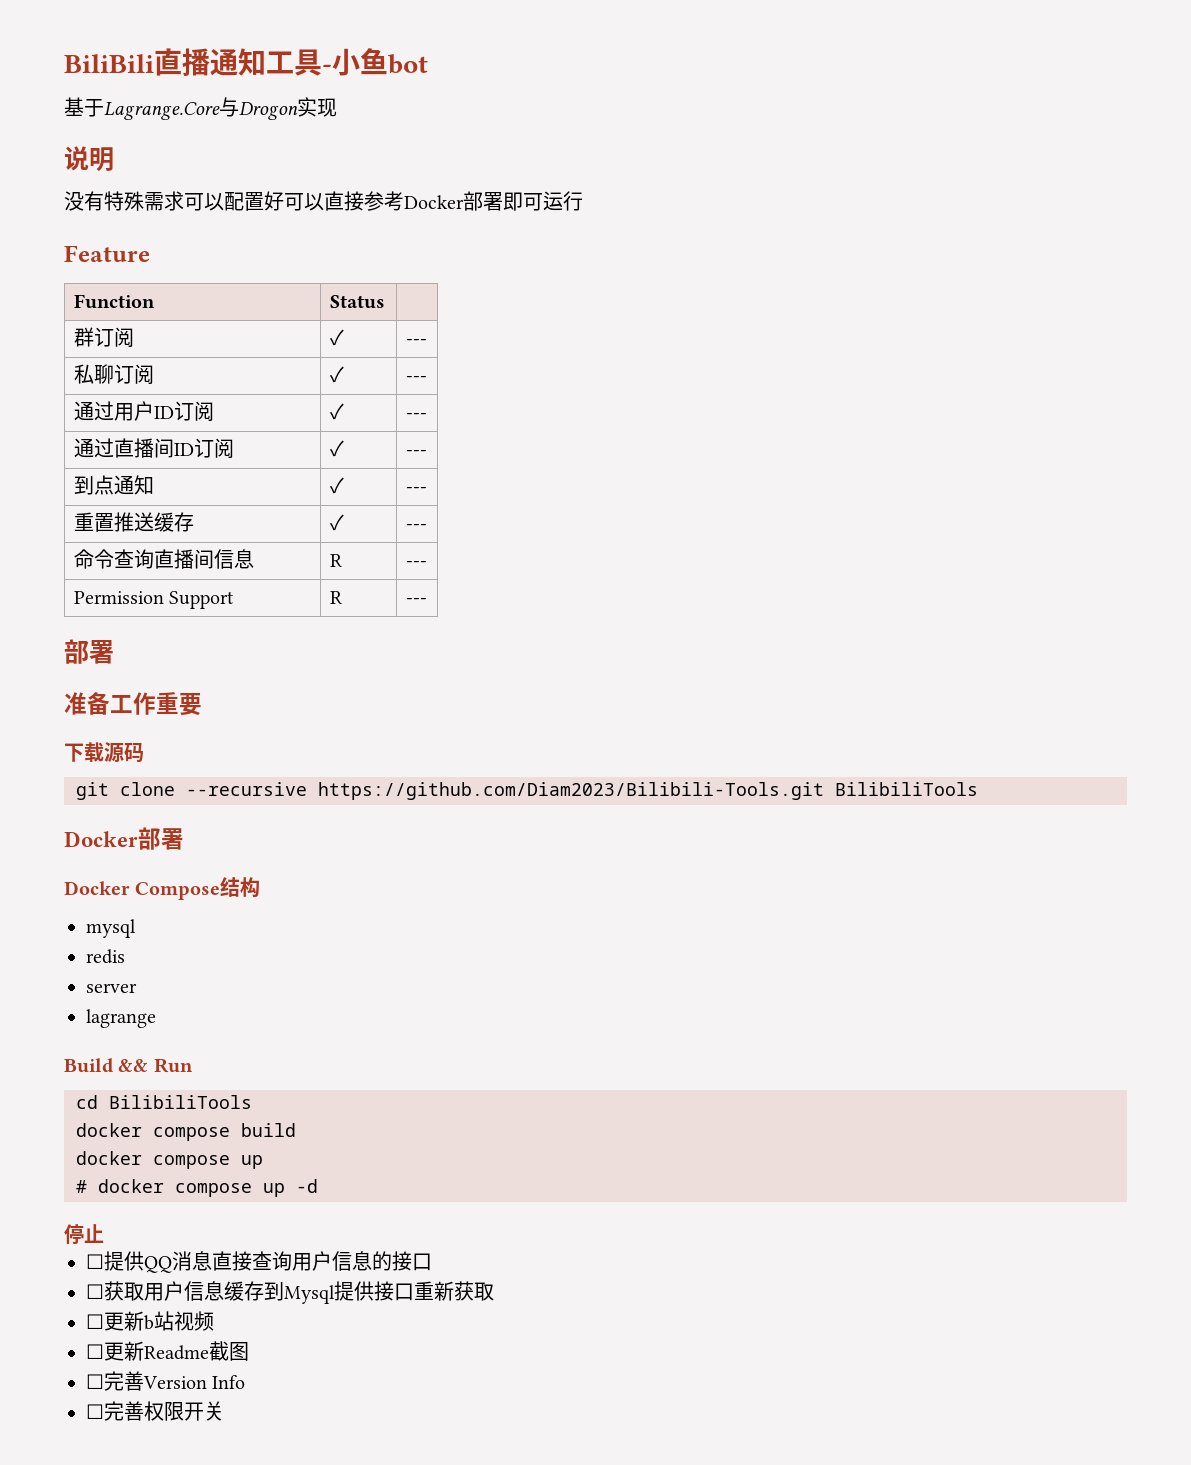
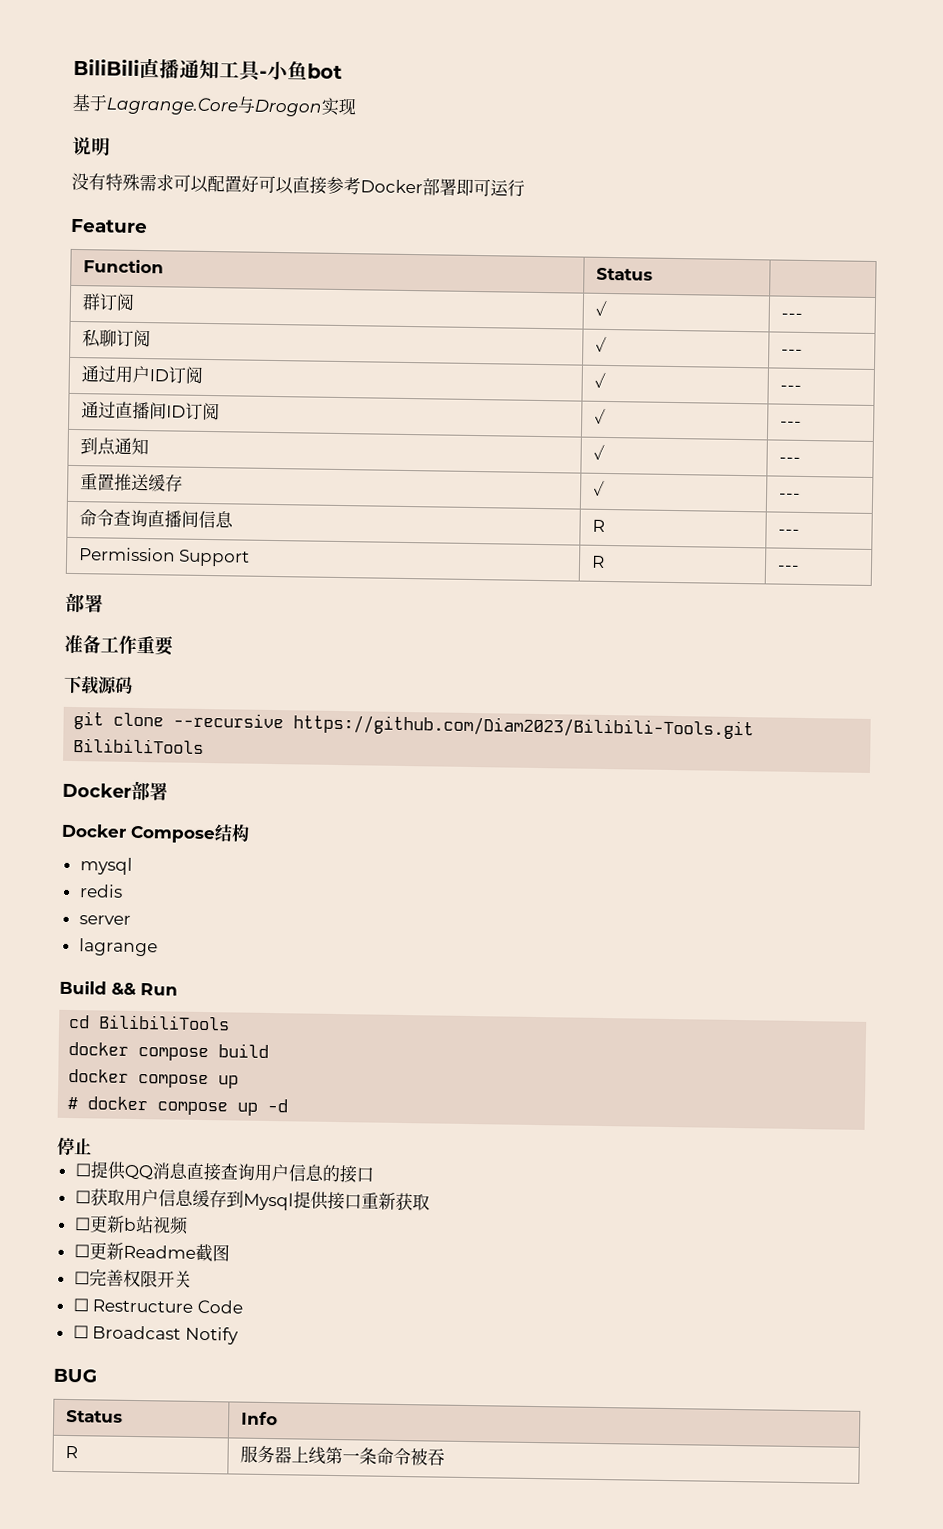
- ☐完善Version Info
+ ☐ Restructure Code
+ ☐ Broadcast Notify
+ BUG
+ Status | Info
+ R | 服务器上线第一条命令被吞

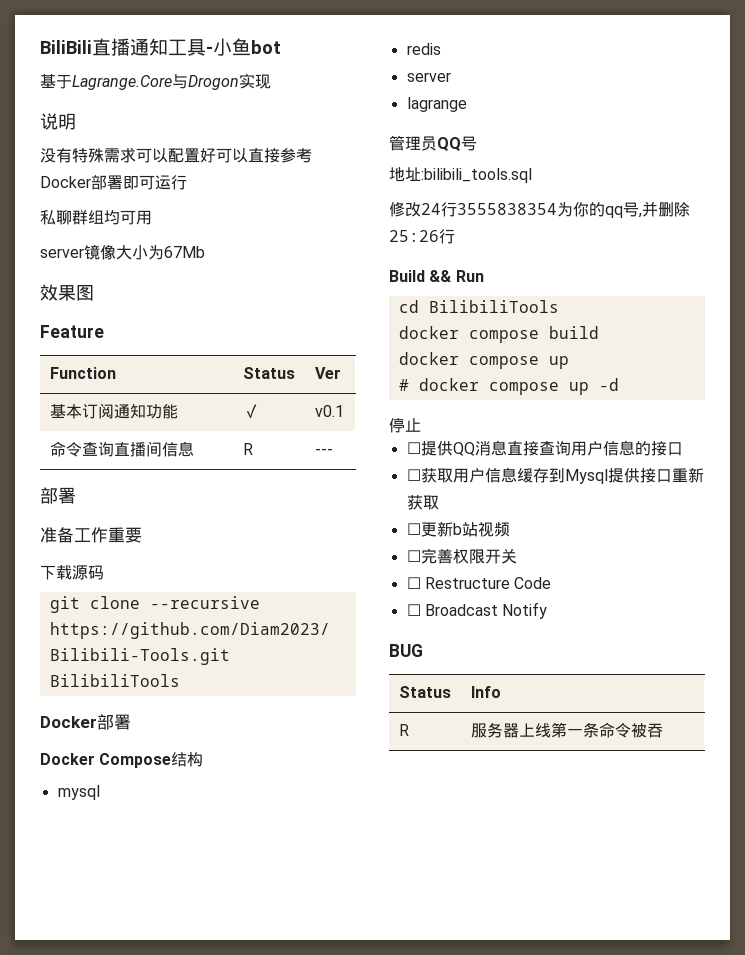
+ 私聊群组均可用
+ server镜像大小为67Mb
+ 效果图
- Function | Status |
- 群订阅 | ✓ | ---
- 私聊订阅 | ✓ | ---
- 通过用户ID订阅 | ✓ | ---
- 通过直播间ID订阅 | ✓ | ---
- 到点通知 | ✓ | ---
- 重置推送缓存 | ✓ | ---
+ Function | Status | Ver
+ 基本订阅通知功能 | ✓ | v0.1
- Permission Support | R | ---
+ 管理员QQ号
+ 地址:bilibili_tools.sql
+ 修改24行3555838354为你的qq号,并删除25:26行
- ☐更新Readme截图

